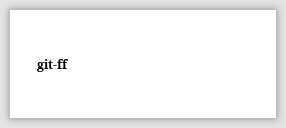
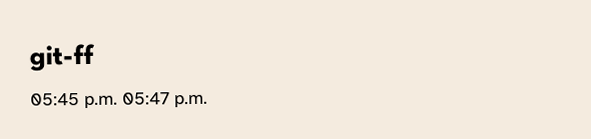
+ 05:45 p.m. 05:47 p.m.

